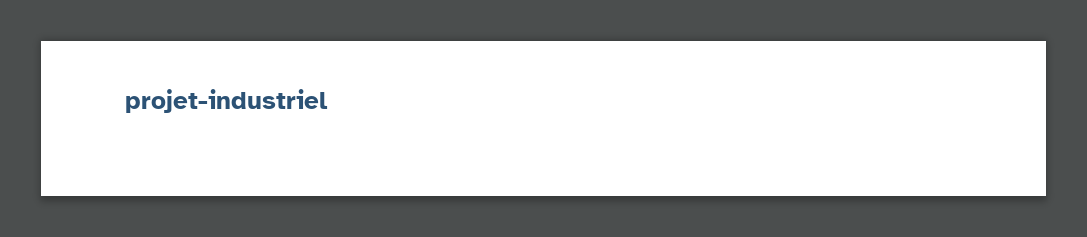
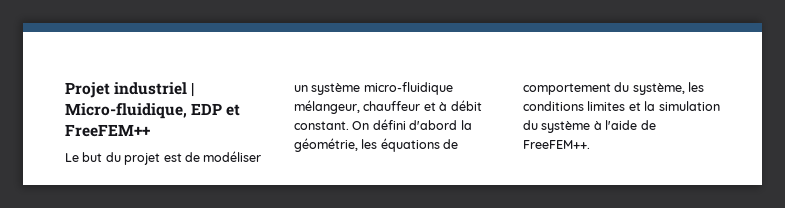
- projet-industriel
+ Projet industriel | Micro-fluidique, EDP et FreeFEM++
+ Le but du projet est de modéliser un système micro-fluidique mélangeur, chauffeur et à débit constant. On défini d'abord la géométrie, les équations de comportement du système, les conditions limites et la simulation du système à l'aide de FreeFEM++.

